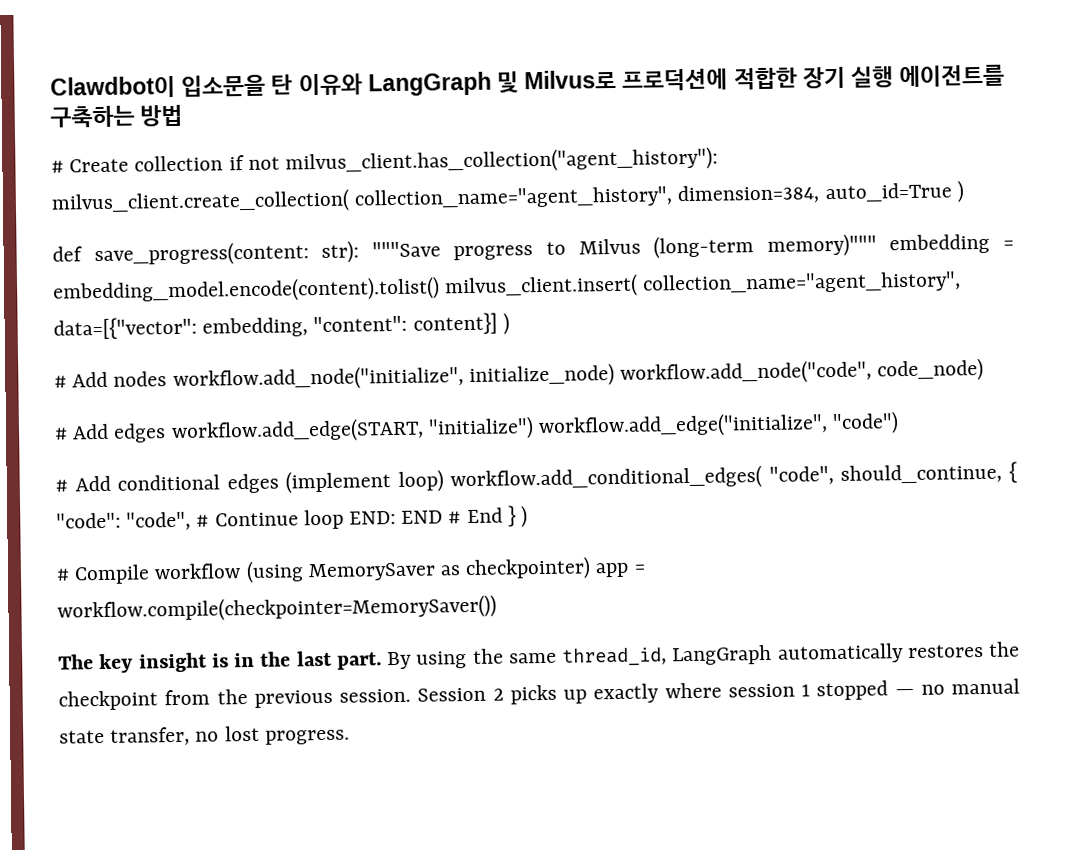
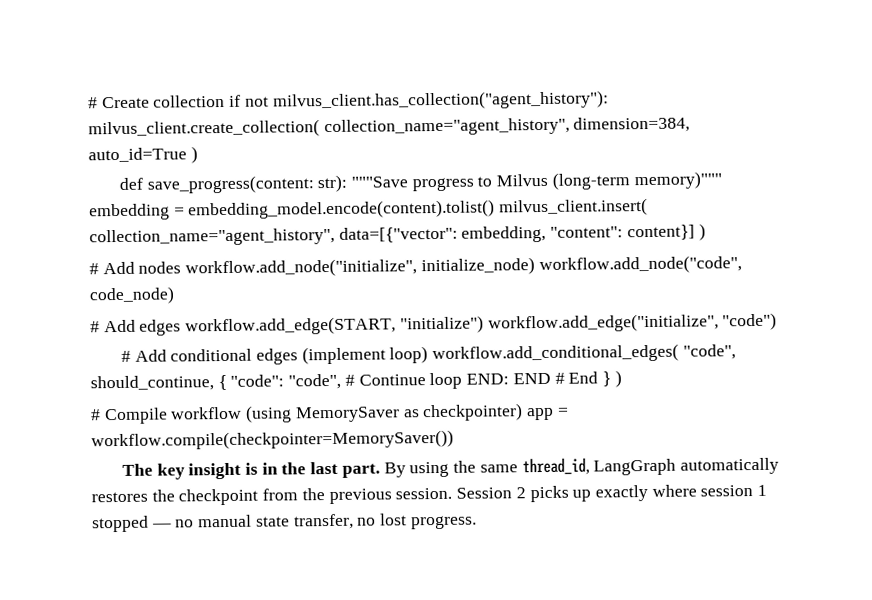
- Clawdbot이 입소문을 탄 이유와 LangGraph 및 Milvus로 프로덕션에 적합한 장기 실행 에이전트를 구축하는 방법

